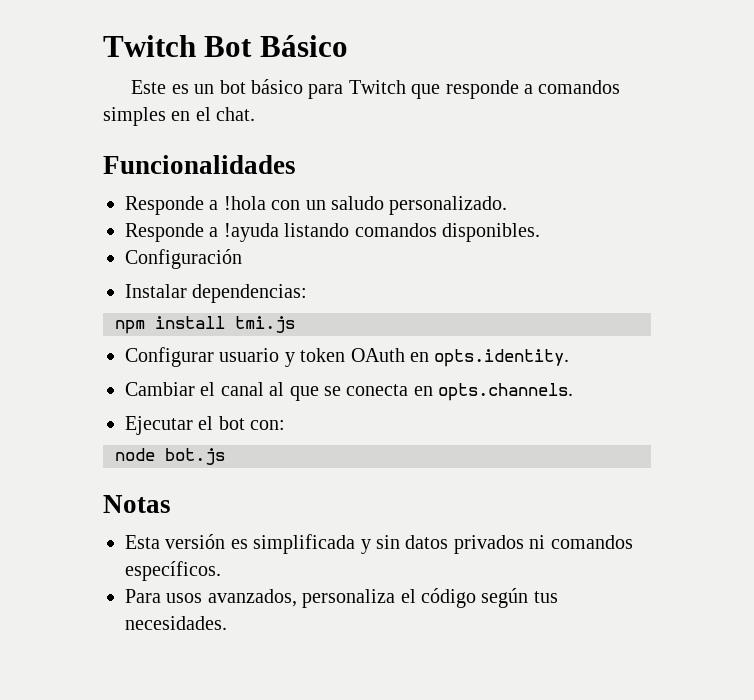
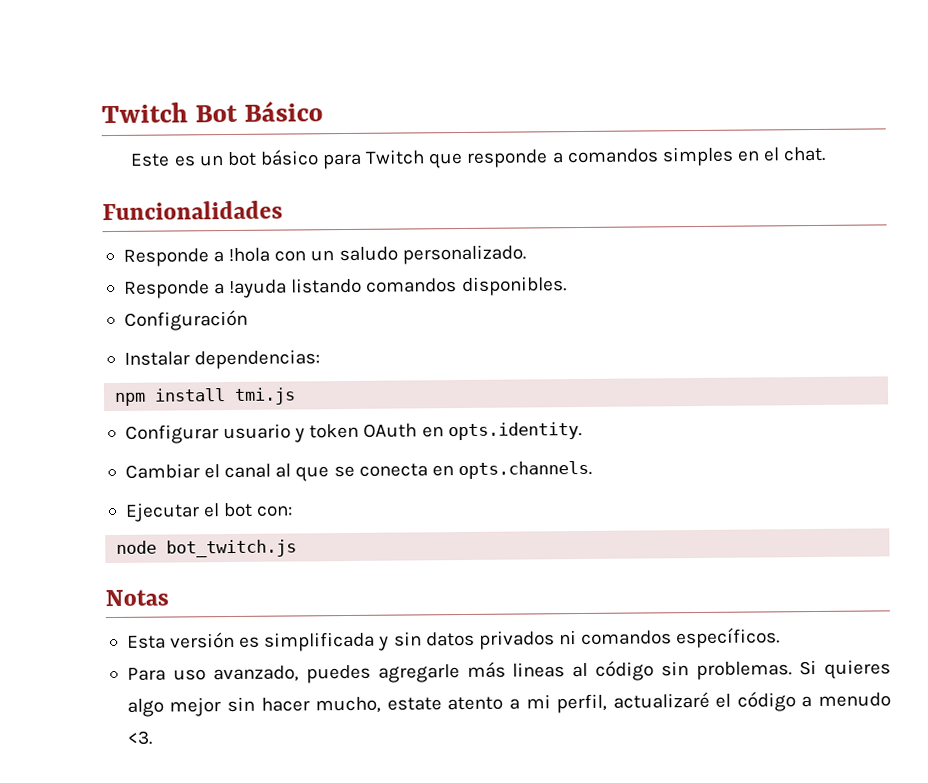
- node bot.js
+ node bot_twitch.js
- Para usos avanzados, personaliza el código según tus necesidades.
+ Para uso avanzado, puedes agregarle más lineas al código sin problemas. Si quieres algo mejor sin hacer mucho, estate atento a mi perfil, actualizaré el código a menudo <3.

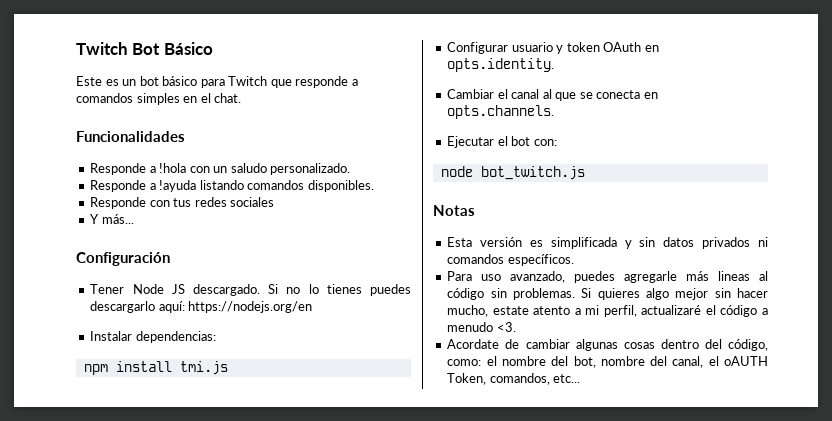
+ Responde con tus redes sociales
+ Y más...
  Configuración
+ Tener Node JS descargado. Si no lo tienes puedes descargarlo aquí: https://nodejs.org/en
+ Acordate de cambiar algunas cosas dentro del código, como: el nombre del bot, nombre del canal, el oAUTH Token, comandos, etc...

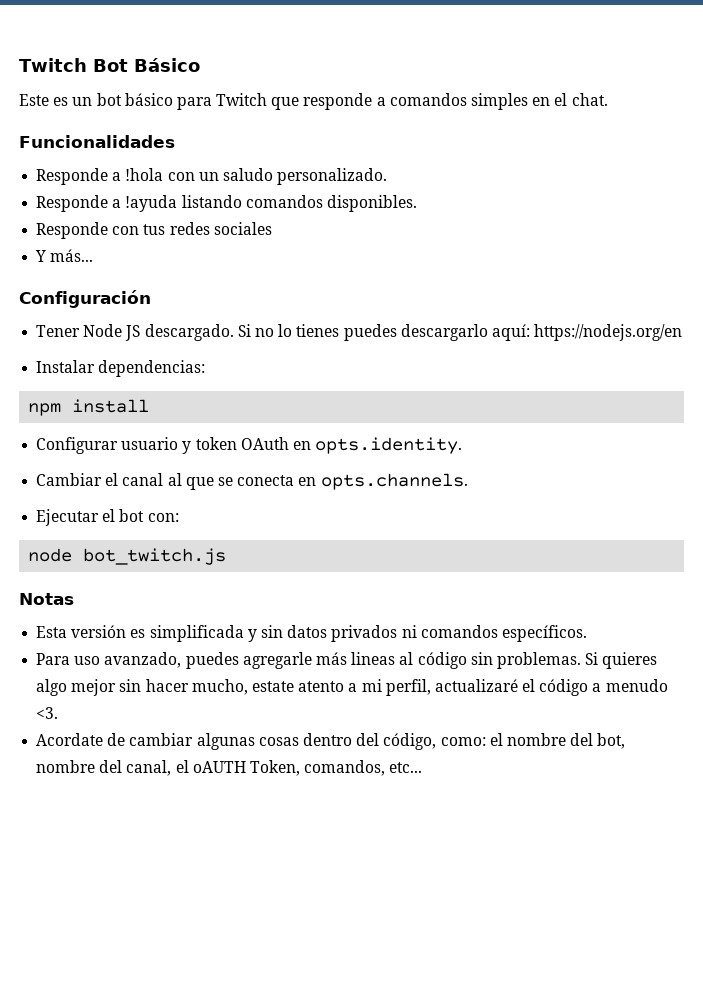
- npm install tmi.js
+ npm install

